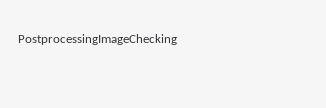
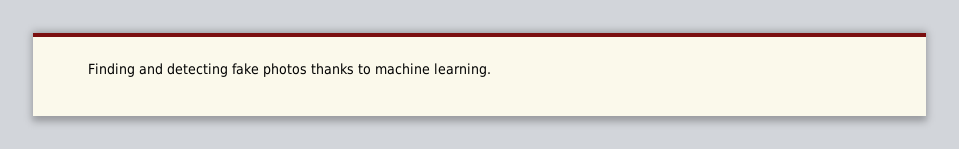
- PostprocessingImageChecking
+ Finding and detecting fake photos thanks to machine learning.

